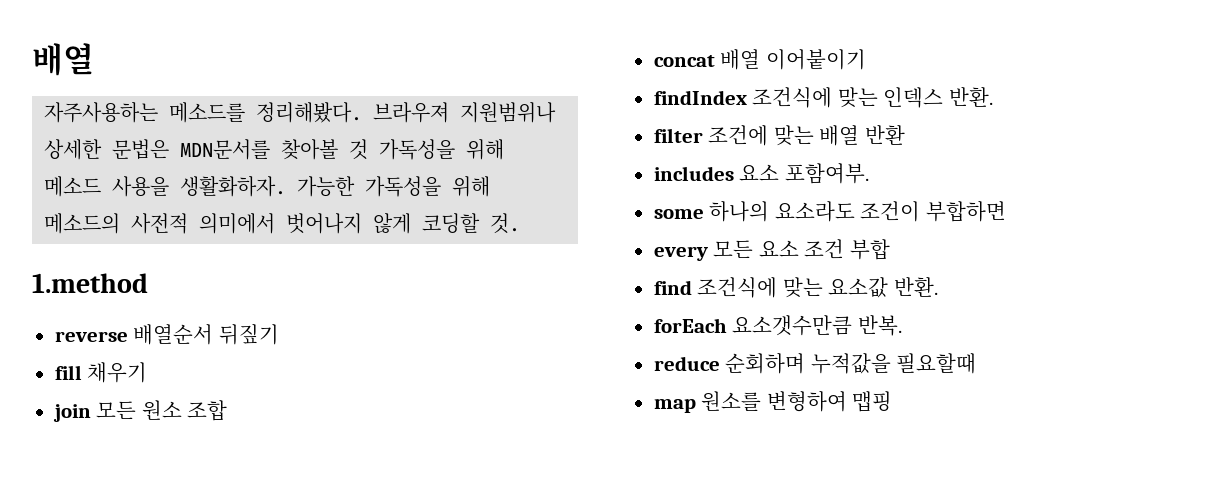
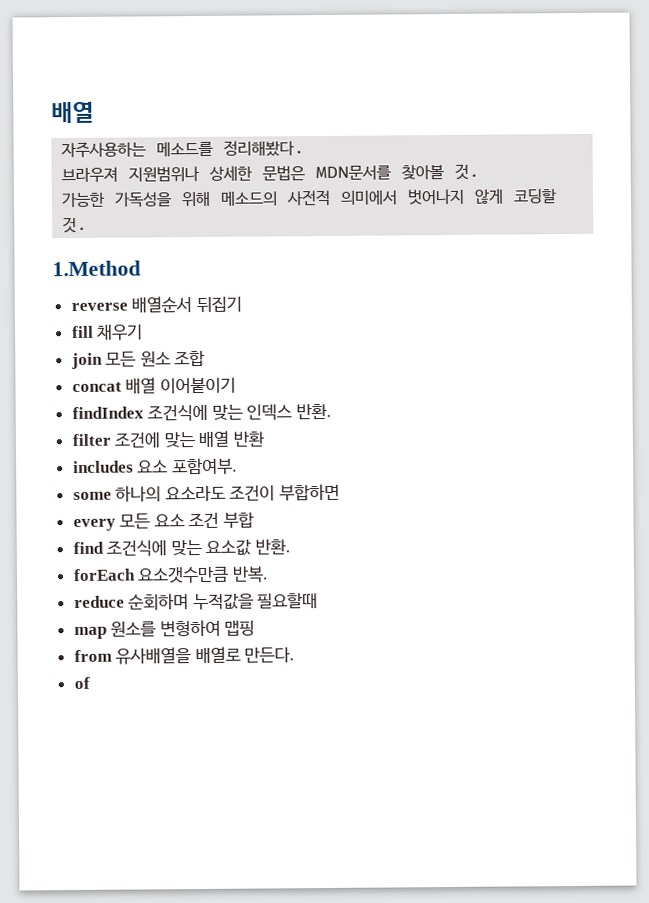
- 자주사용하는 메소드를 정리해봤다. 브라우져 지원범위나 상세한 문법은 MDN문서를 찾아볼 것 가독성을 위해 메소드 사용을 생활화하자. 가능한 가독성을 위해 메소드의 사전적 의미에서 벗어나지 않게 코딩할 것.
+ 자주사용하는 메소드를 정리해봤다.
+ 브라우져 지원범위나 상세한 문법은 MDN문서를 찾아볼 것.
+ 가능한 가독성을 위해 메소드의 사전적 의미에서 벗어나지 않게 코딩할 것.
- 1.method
+ 1.Method
- reverse 배열순서 뒤짚기
+ reverse 배열순서 뒤집기
+ from 유사배열을 배열로 만든다.
+ of

